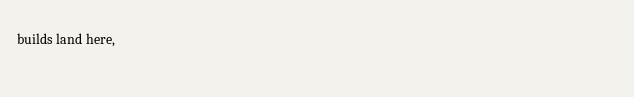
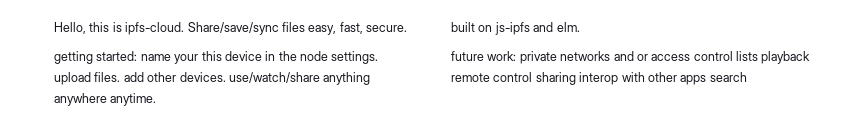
- builds land here,
+ Hello, this is ipfs-cloud. Share/save/sync files easy, fast, secure.
+ getting started: name your this device in the node settings. upload files. add other devices. use/watch/share anything anywhere anytime.
+ built on js-ipfs and elm.
+ future work: private networks and or access control lists playback remote control sharing interop with other apps search

